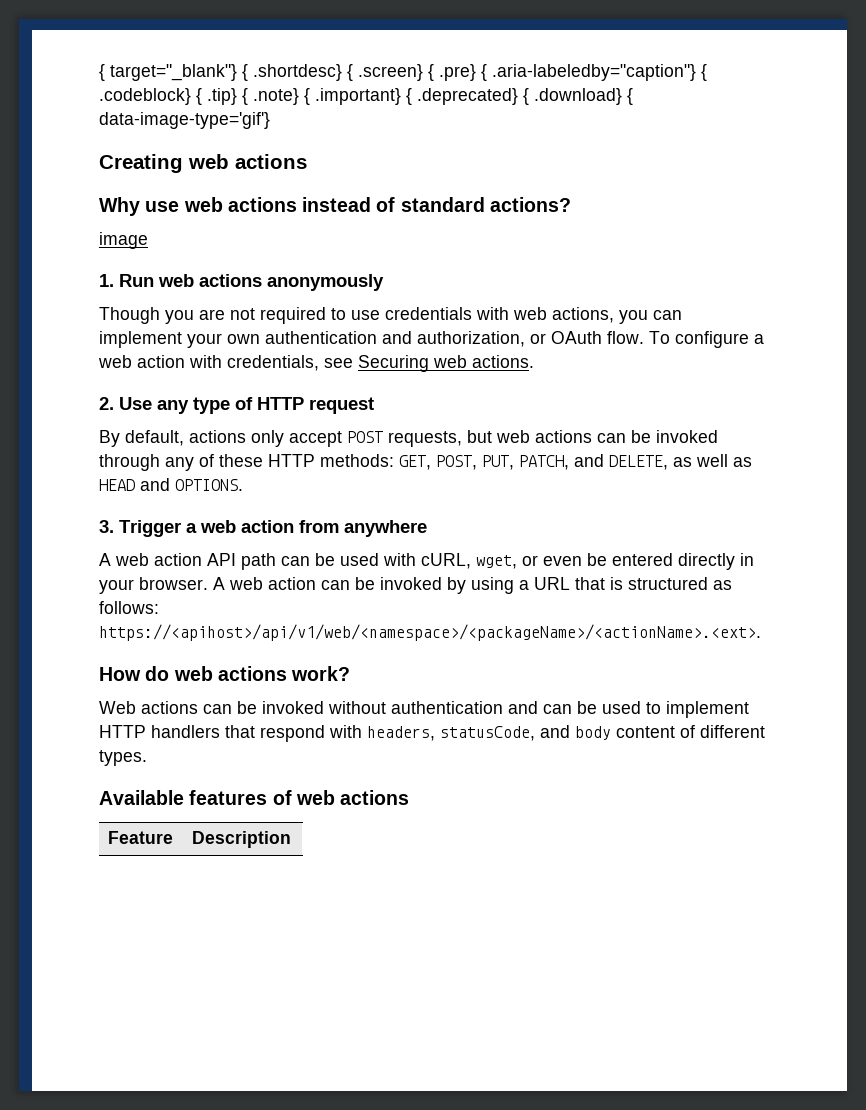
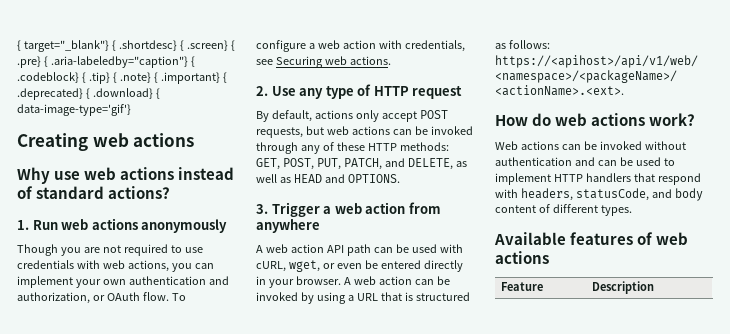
- image

